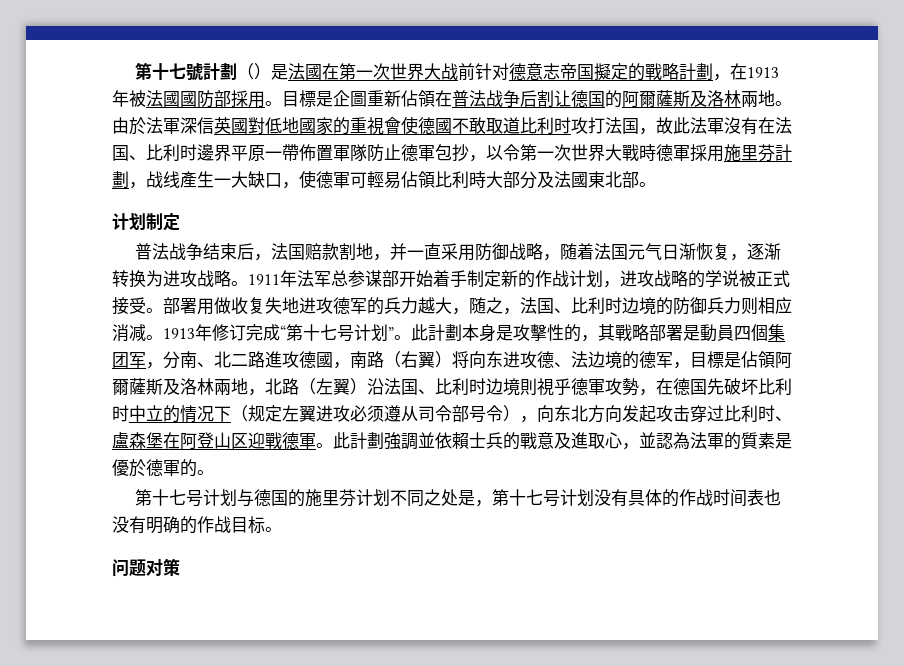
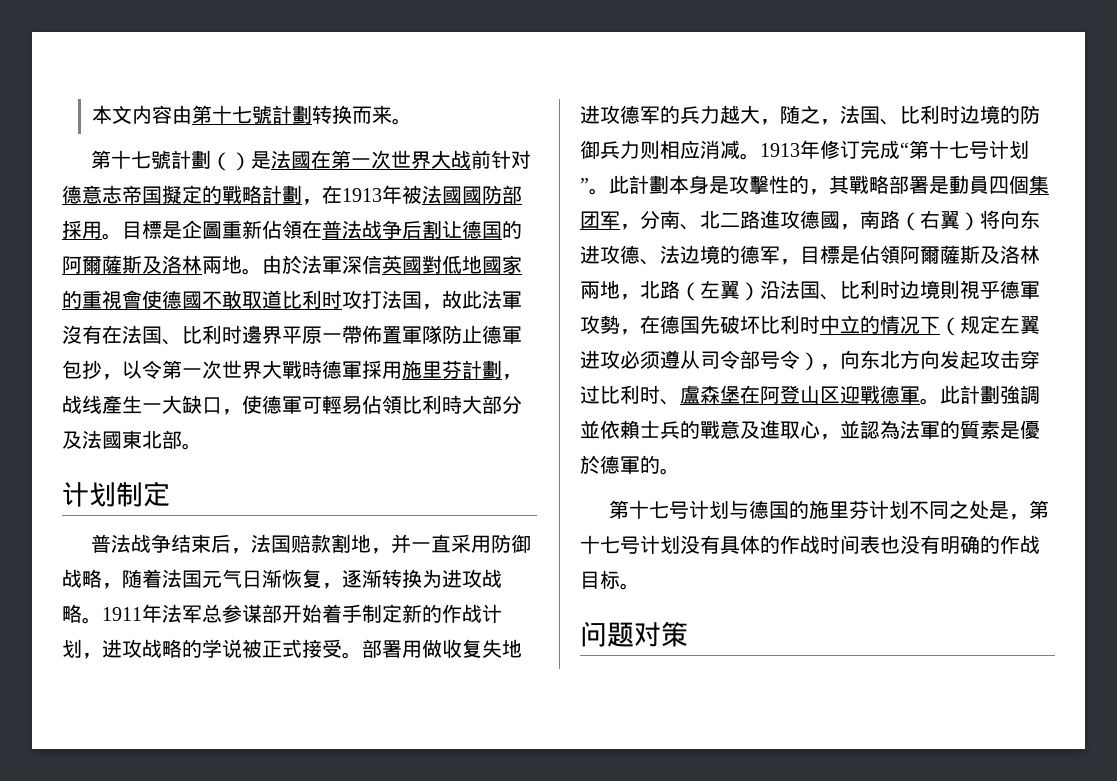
+ 本文内容由第十七號計劃转换而来。

